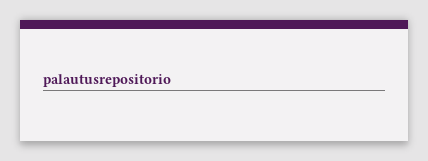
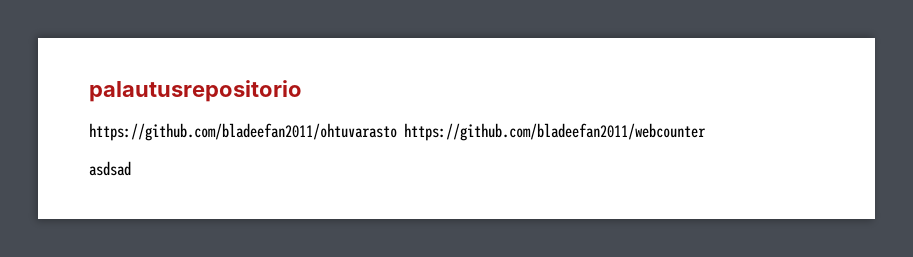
+ https://github.com/bladeefan2011/ohtuvarasto https://github.com/bladeefan2011/webcounter
+ asdsad

